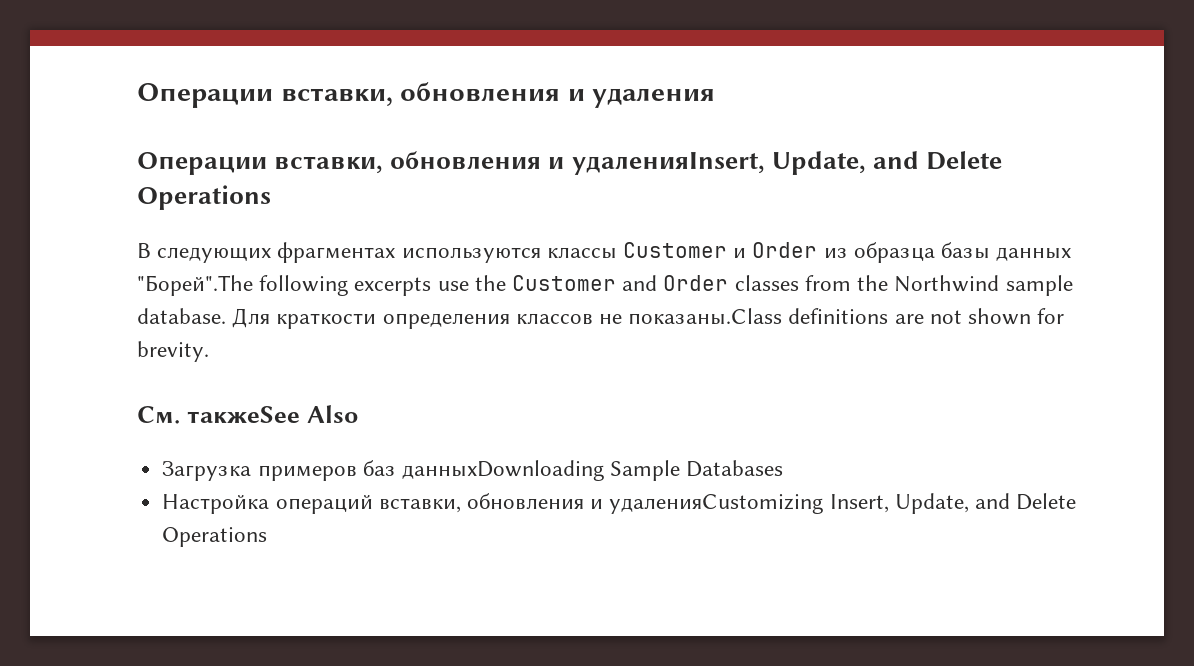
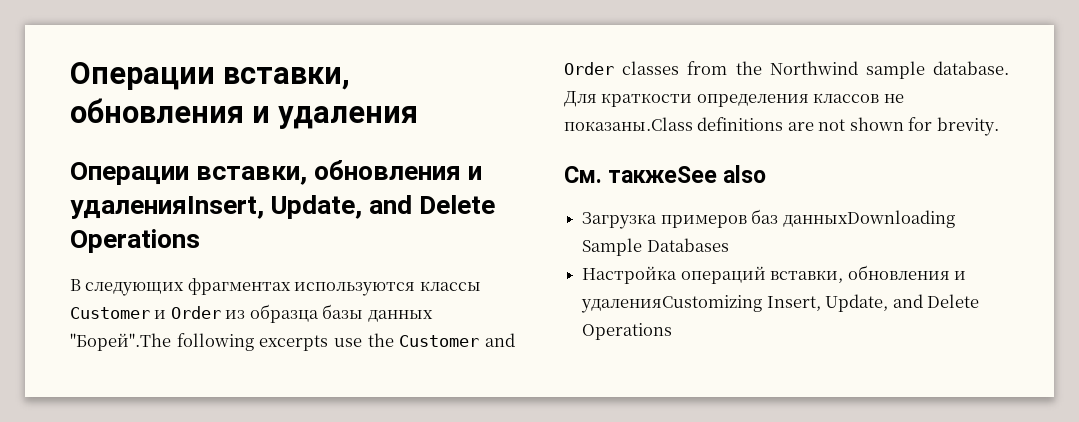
- См. такжеSee Also
+ См. такжеSee also

